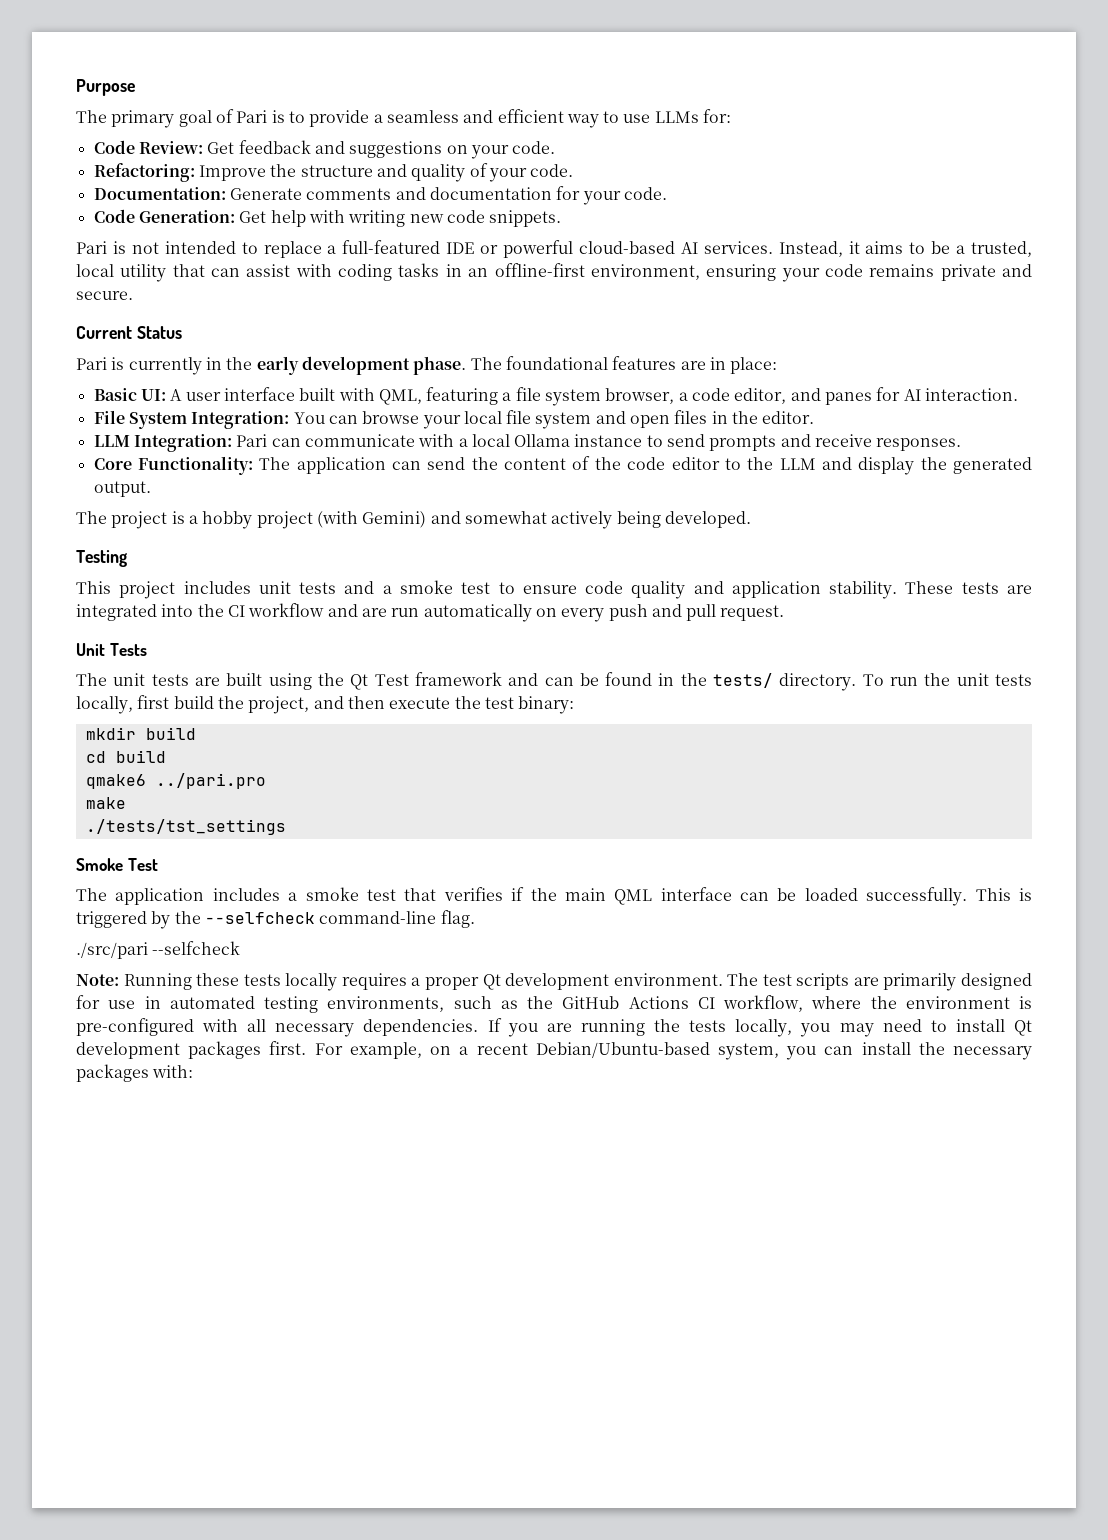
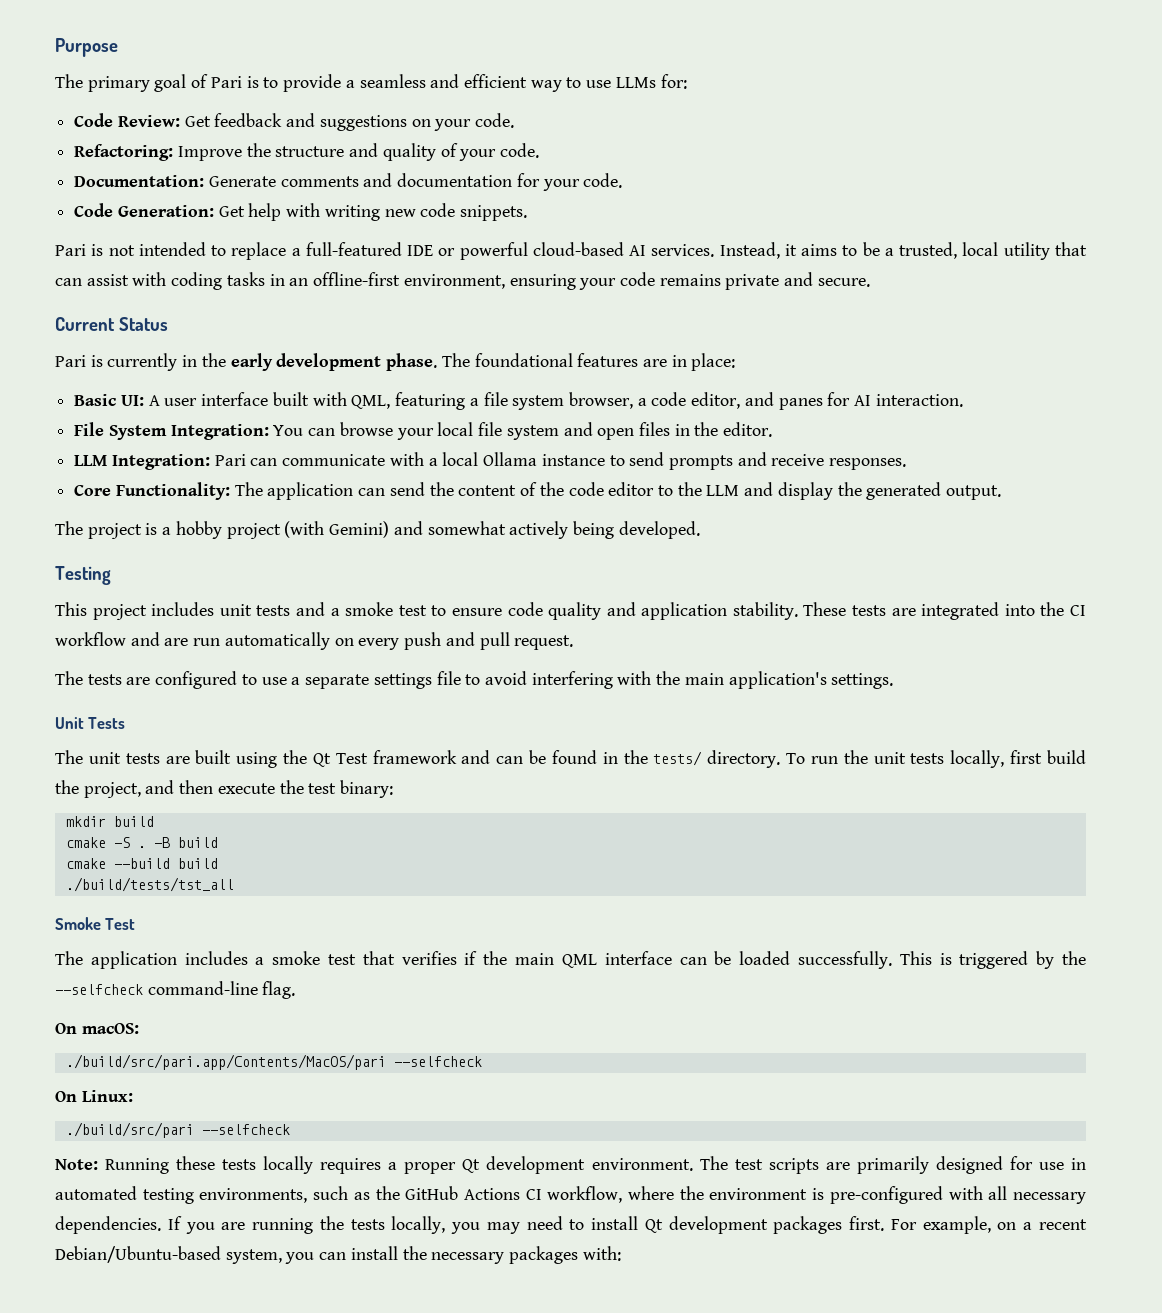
+ The tests are configured to use a separate settings file to avoid interfering with the main application's settings.
- cd build
- qmake6 ../pari.pro
- make
- ./tests/tst_settings
+ cmake -S . -B build
+ cmake --build build
+ ./build/tests/tst_all
- ./src/pari --selfcheck
+ On macOS:
+ ./build/src/pari.app/Contents/MacOS/pari --selfcheck
+ On Linux:
+ ./build/src/pari --selfcheck

